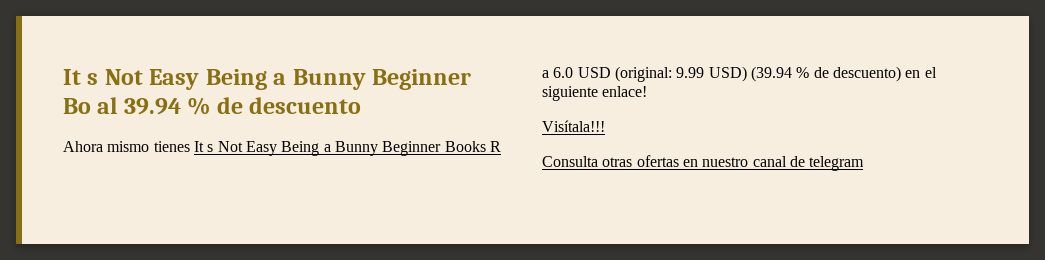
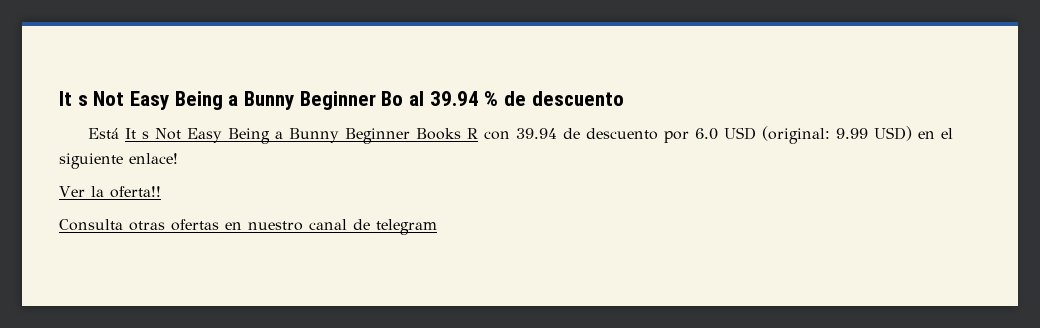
- Ahora mismo tienes It s Not Easy Being a Bunny Beginner Books R a 6.0 USD (original: 9.99 USD) (39.94 % de descuento) en el siguiente enlace!
+ Está It s Not Easy Being a Bunny Beginner Books R con 39.94 de descuento por 6.0 USD (original: 9.99 USD) en el siguiente enlace!
- Visítala!!!
+ Ver la oferta!!

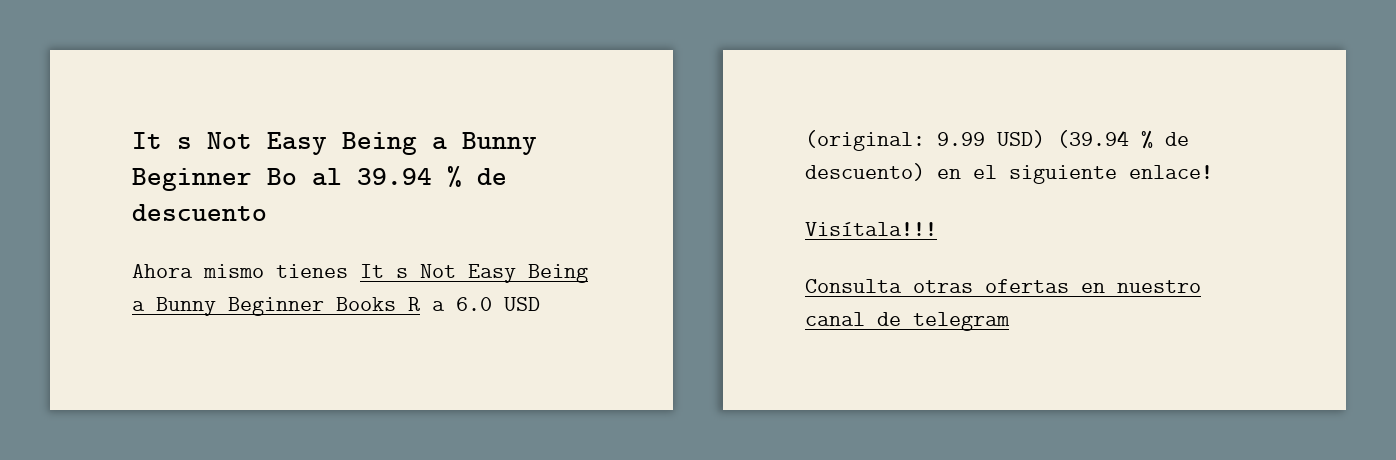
- Está It s Not Easy Being a Bunny Beginner Books R con 39.94 de descuento por 6.0 USD (original: 9.99 USD) en el siguiente enlace!
+ Ahora mismo tienes It s Not Easy Being a Bunny Beginner Books R a 6.0 USD (original: 9.99 USD) (39.94 % de descuento) en el siguiente enlace!
- Ver la oferta!!
+ Visítala!!!

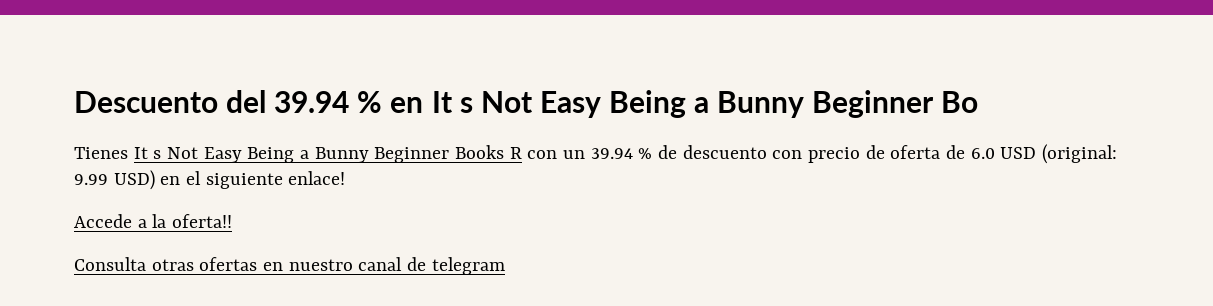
- It s Not Easy Being a Bunny Beginner Bo al 39.94 % de descuento
- Ahora mismo tienes It s Not Easy Being a Bunny Beginner Books R a 6.0 USD (original: 9.99 USD) (39.94 % de descuento) en el siguiente enlace!
+ Descuento del 39.94 % en It s Not Easy Being a Bunny Beginner Bo
+ Tienes It s Not Easy Being a Bunny Beginner Books R con un 39.94 % de descuento con precio de oferta de 6.0 USD (original: 9.99 USD) en el siguiente enlace!
- Visítala!!!
+ Accede a la oferta!!

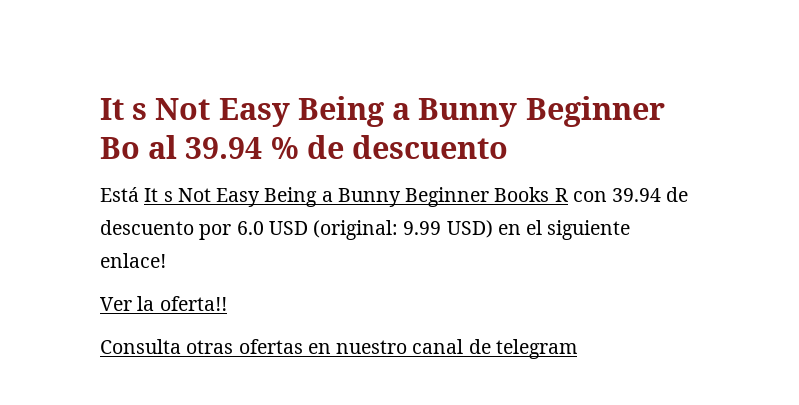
- Descuento del 39.94 % en It s Not Easy Being a Bunny Beginner Bo
- Tienes It s Not Easy Being a Bunny Beginner Books R con un 39.94 % de descuento con precio de oferta de 6.0 USD (original: 9.99 USD) en el siguiente enlace!
+ It s Not Easy Being a Bunny Beginner Bo al 39.94 % de descuento
+ Está It s Not Easy Being a Bunny Beginner Books R con 39.94 de descuento por 6.0 USD (original: 9.99 USD) en el siguiente enlace!
- Accede a la oferta!!
+ Ver la oferta!!

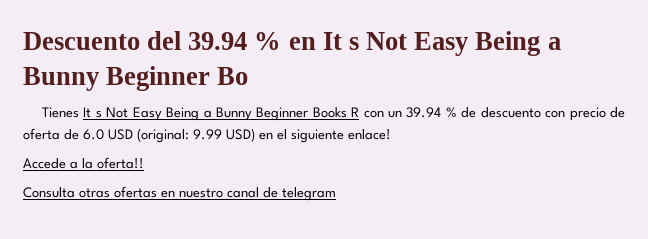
- It s Not Easy Being a Bunny Beginner Bo al 39.94 % de descuento
- Está It s Not Easy Being a Bunny Beginner Books R con 39.94 de descuento por 6.0 USD (original: 9.99 USD) en el siguiente enlace!
+ Descuento del 39.94 % en It s Not Easy Being a Bunny Beginner Bo
+ Tienes It s Not Easy Being a Bunny Beginner Books R con un 39.94 % de descuento con precio de oferta de 6.0 USD (original: 9.99 USD) en el siguiente enlace!
- Ver la oferta!!
+ Accede a la oferta!!

